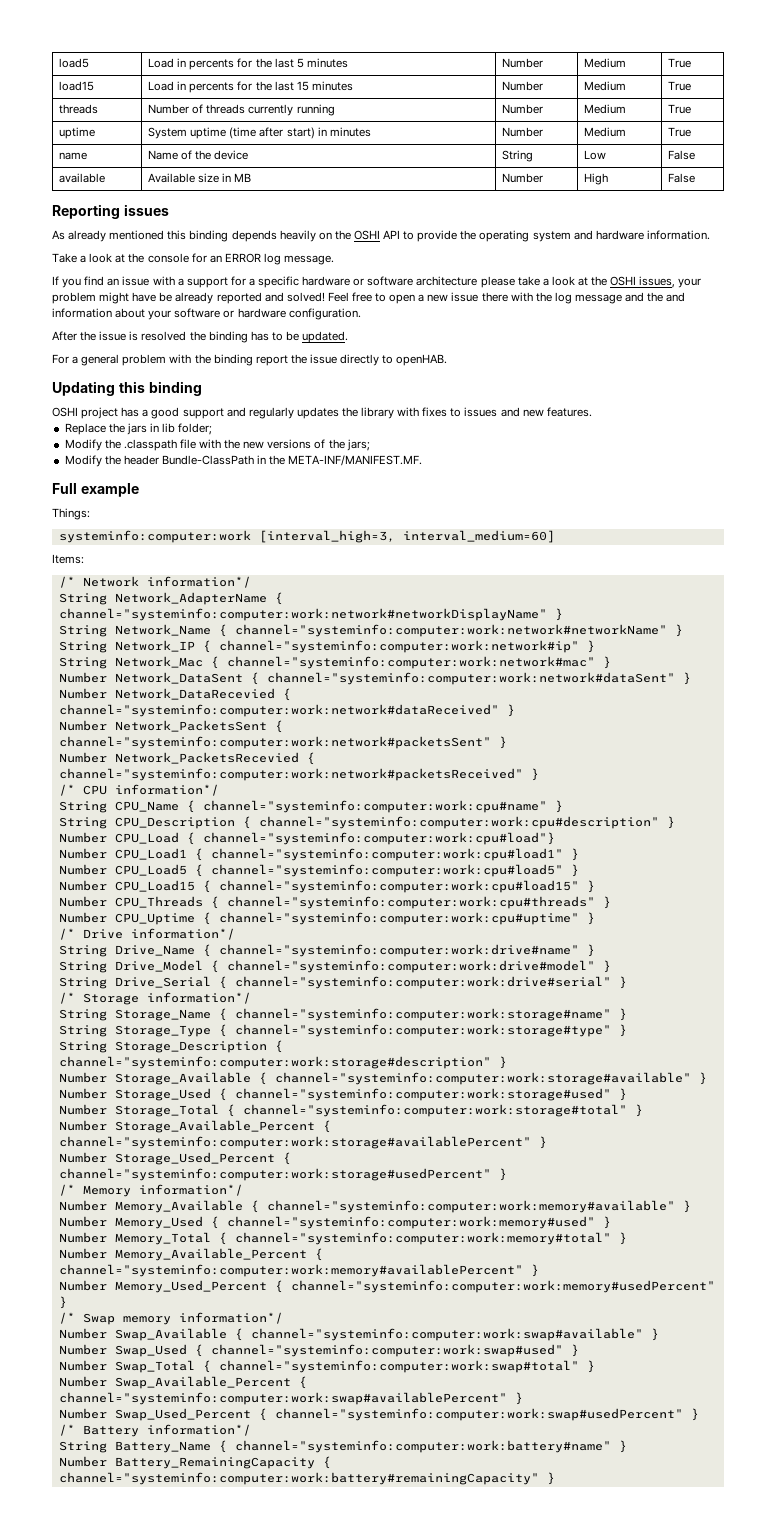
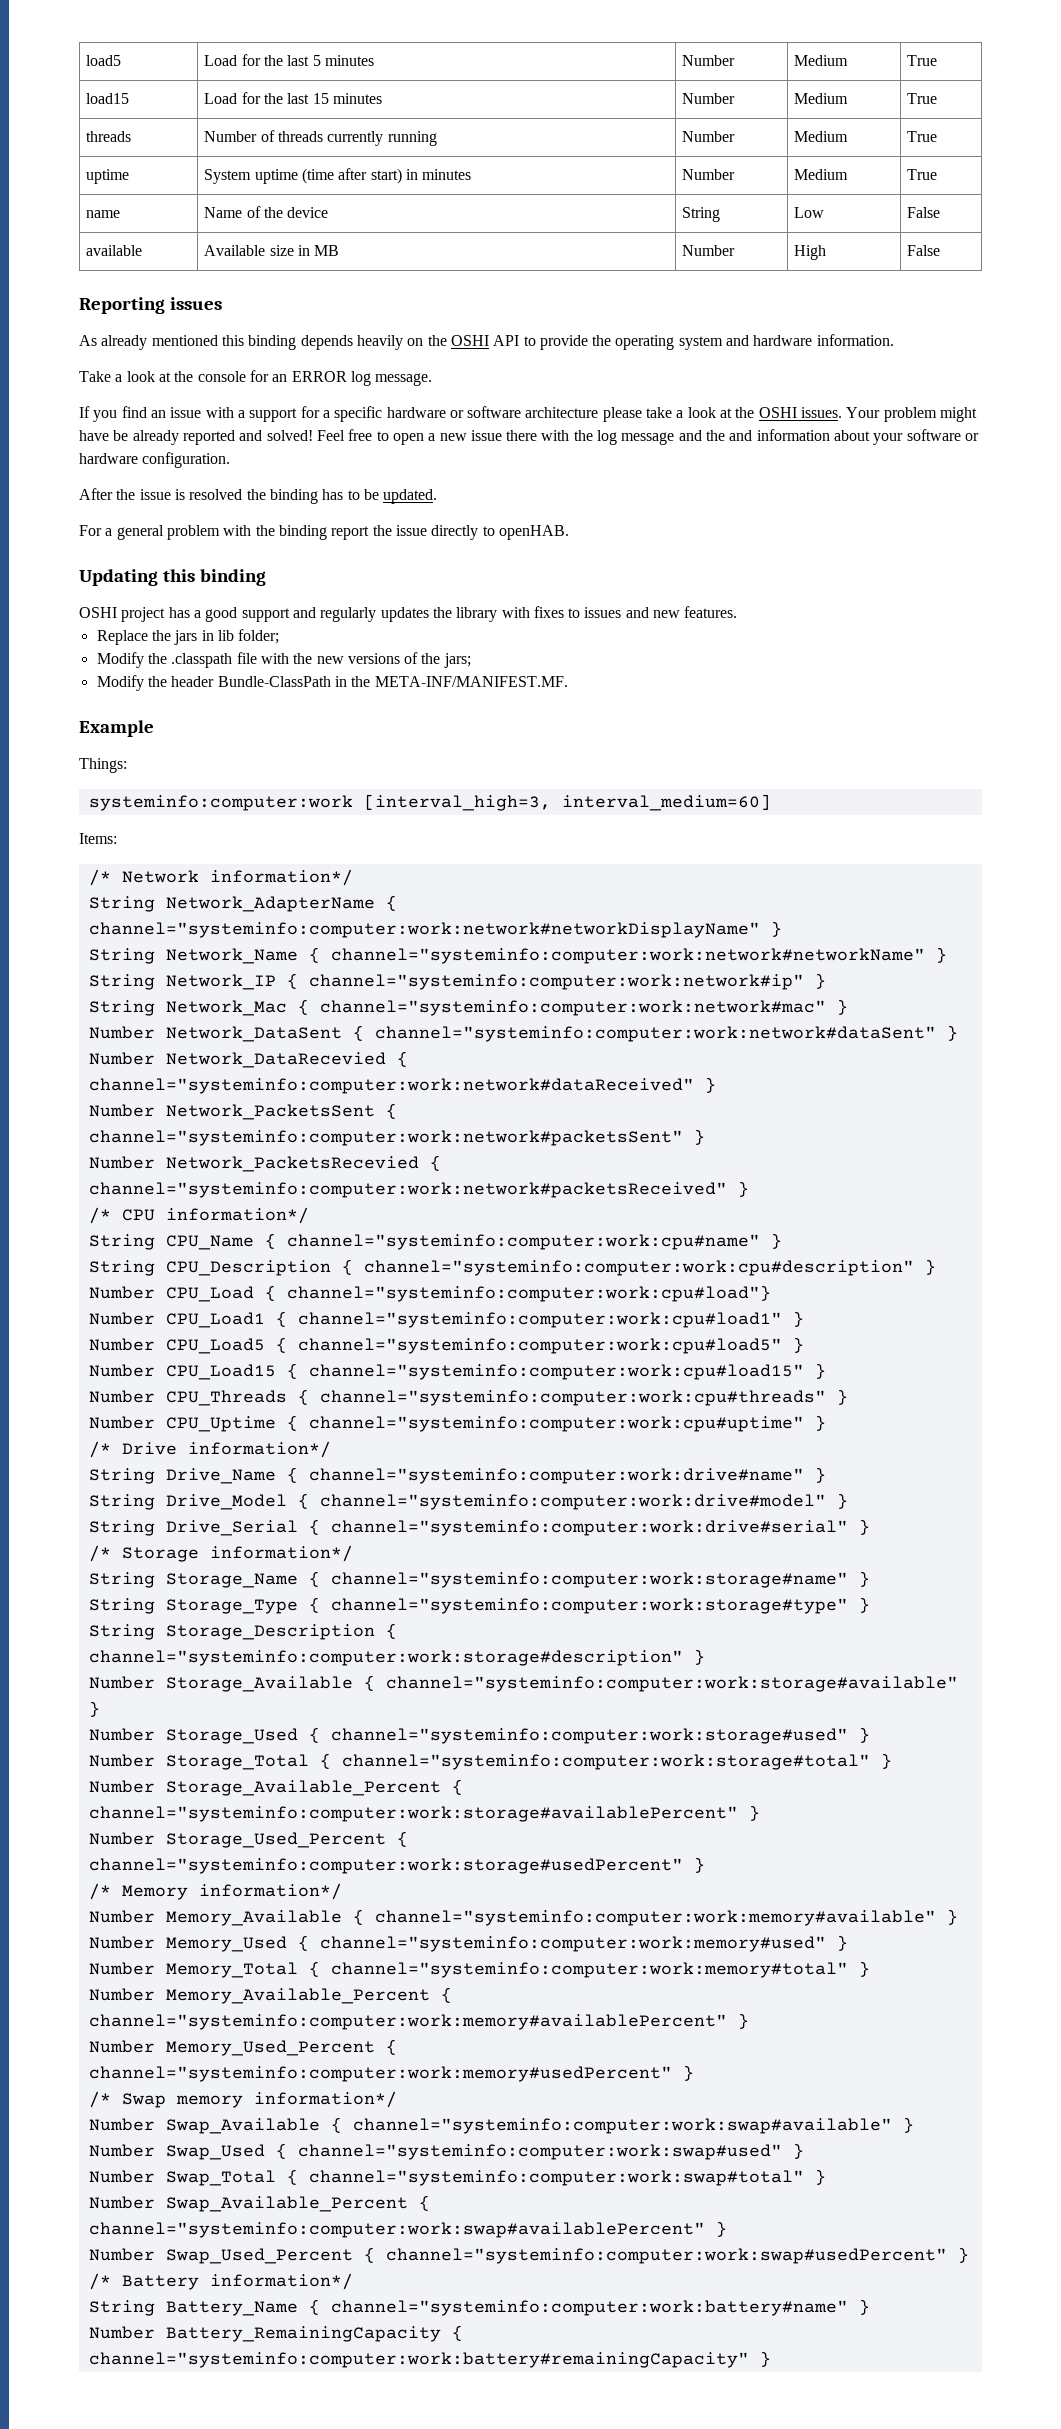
- load5 | Load in percents for the last 5 minutes | Number | Medium | True
+ load5 | Load for the last 5 minutes | Number | Medium | True
- load15 | Load in percents for the last 15 minutes | Number | Medium | True
+ load15 | Load for the last 15 minutes | Number | Medium | True
- If you find an issue with a support for a specific hardware or software architecture please take a look at the OSHI issues, your problem might have be already reported and solved!
+ If you find an issue with a support for a specific hardware or software architecture please take a look at the OSHI issues. Your problem might have be already reported and solved!
- Full example
+ Example

